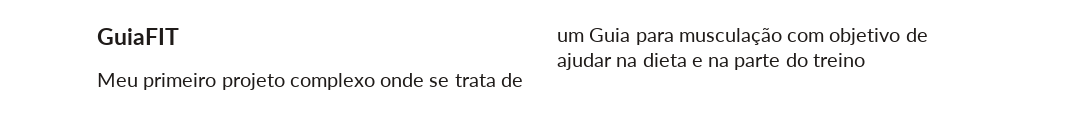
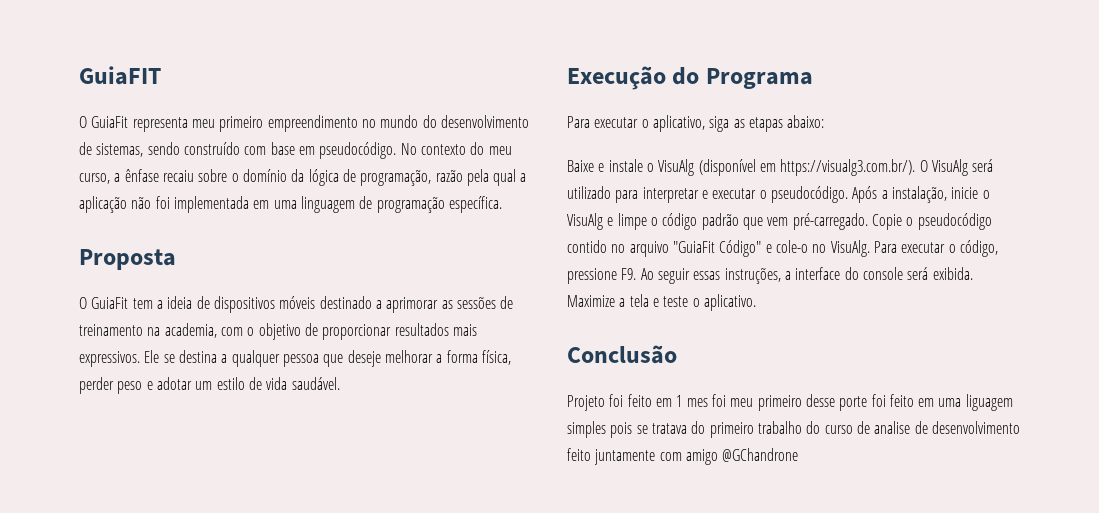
- Meu primeiro projeto complexo onde se trata de um Guia para musculação com objetivo de ajudar na dieta e na parte do treino
+ O GuiaFit representa meu primeiro empreendimento no mundo do desenvolvimento de sistemas, sendo construído com base em pseudocódigo. No contexto do meu curso, a ênfase recaiu sobre o domínio da lógica de programação, razão pela qual a aplicação não foi implementada em uma linguagem de programação específica.
+ Proposta
+ O GuiaFit tem a ideia de dispositivos móveis destinado a aprimorar as sessões de treinamento na academia, com o objetivo de proporcionar resultados mais expressivos. Ele se destina a qualquer pessoa que deseje melhorar a forma física, perder peso e adotar um estilo de vida saudável.
+ Execução do Programa
+ Para executar o aplicativo, siga as etapas abaixo:
+ Baixe e instale o VisuAlg (disponível em https://visualg3.com.br/). O VisuAlg será utilizado para interpretar e executar o pseudocódigo. Após a instalação, inicie o VisuAlg e limpe o código padrão que vem pré-carregado. Copie o pseudocódigo contido no arquivo "GuiaFit Código" e cole-o no VisuAlg. Para executar o código, pressione F9. Ao seguir essas instruções, a interface do console será exibida. Maximize a tela e teste o aplicativo.
+ Conclusão
+ Projeto foi feito em 1 mes foi meu primeiro desse porte foi feito em uma liguagem simples pois se tratava do primeiro trabalho do curso de analise de desenvolvimento feito juntamente com amigo @GChandrone

